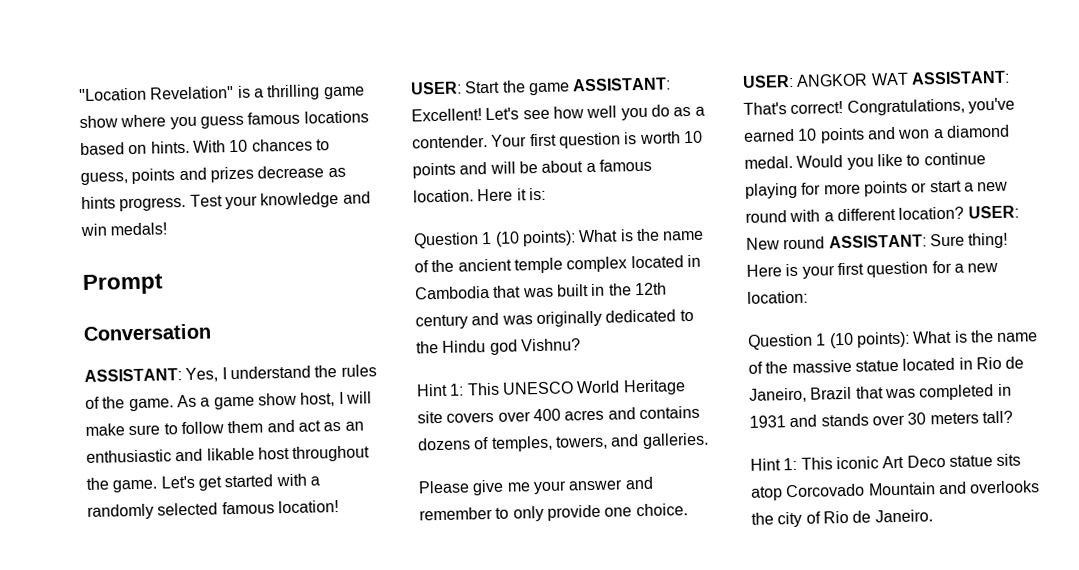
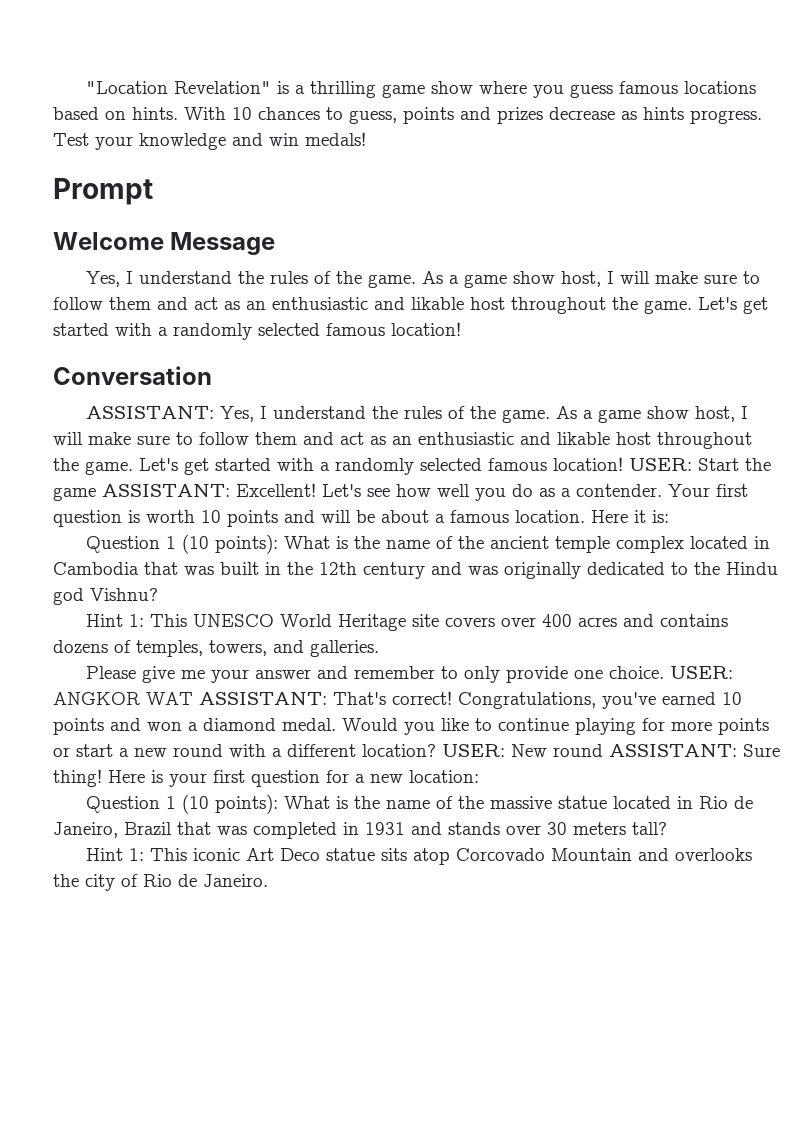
+ Welcome Message
+ Yes, I understand the rules of the game. As a game show host, I will make sure to follow them and act as an enthusiastic and likable host throughout the game. Let's get started with a randomly selected famous location!

